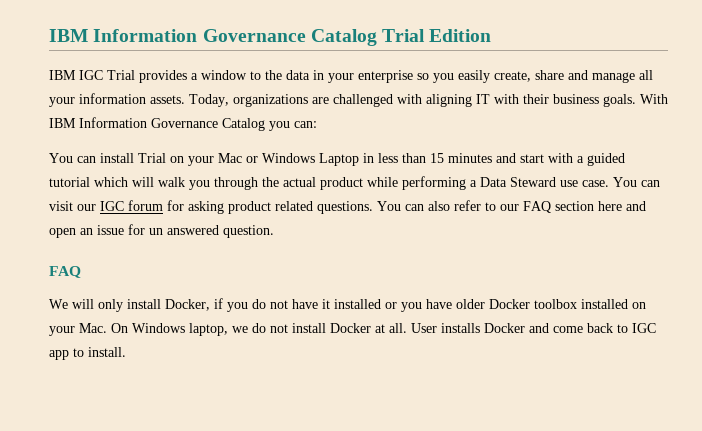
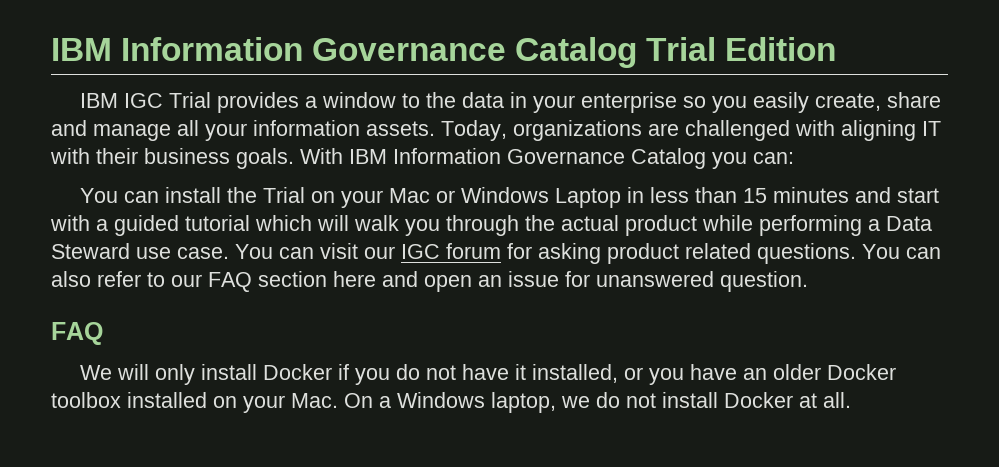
- You can install Trial on your Mac or Windows Laptop in less than 15 minutes and start with a guided tutorial which will walk you through the actual product while performing a Data Steward use case.
+ You can install the Trial on your Mac or Windows Laptop in less than 15 minutes and start with a guided tutorial which will walk you through the actual product while performing a Data Steward use case.
- You can also refer to our FAQ section here and open an issue for un answered question.
+ You can also refer to our FAQ section here and open an issue for unanswered question.
- We will only install Docker, if you do not have it installed or you have older Docker toolbox installed on your Mac. On Windows laptop, we do not install Docker at all. User installs Docker and come back to IGC app to install.
+ We will only install Docker if you do not have it installed, or you have an older Docker toolbox installed on your Mac. On a Windows laptop, we do not install Docker at all.

